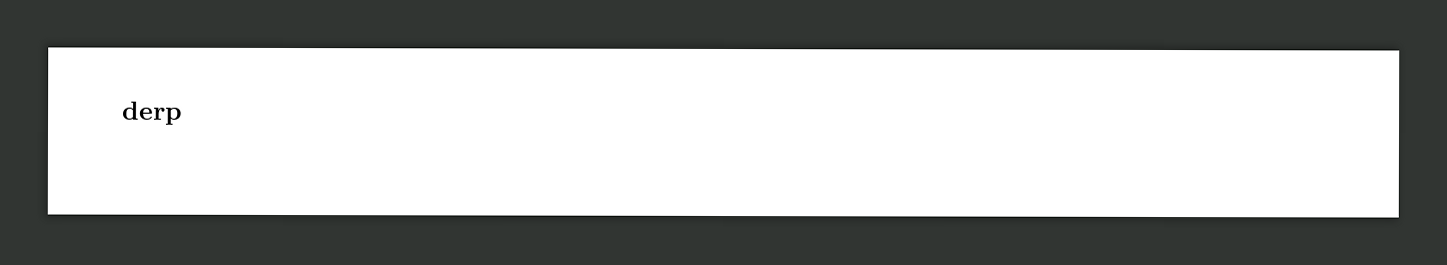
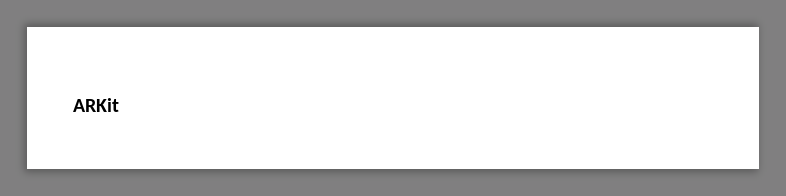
- derp
+ ARKit

